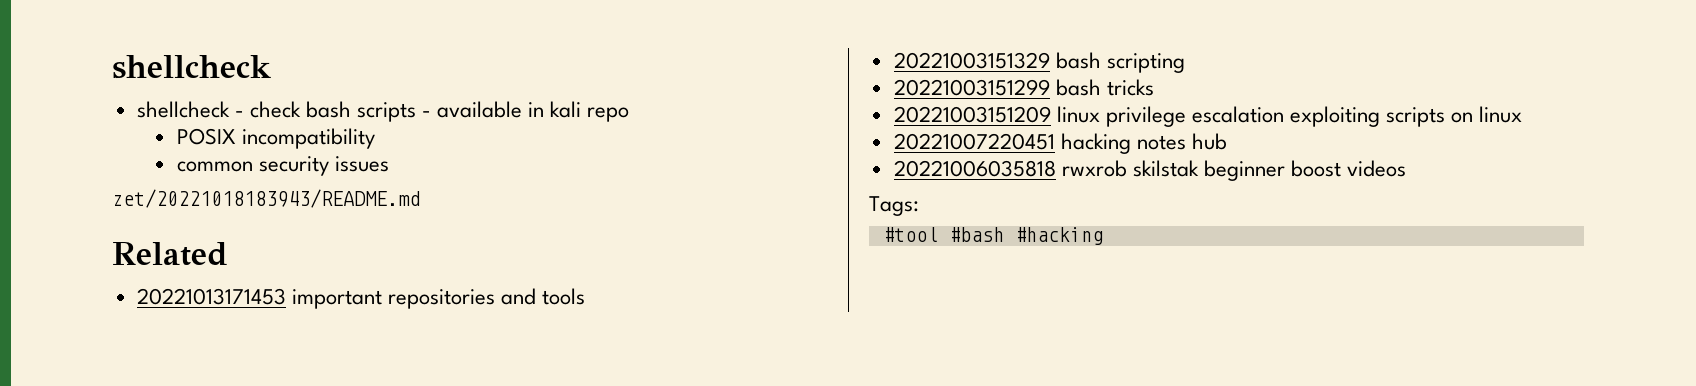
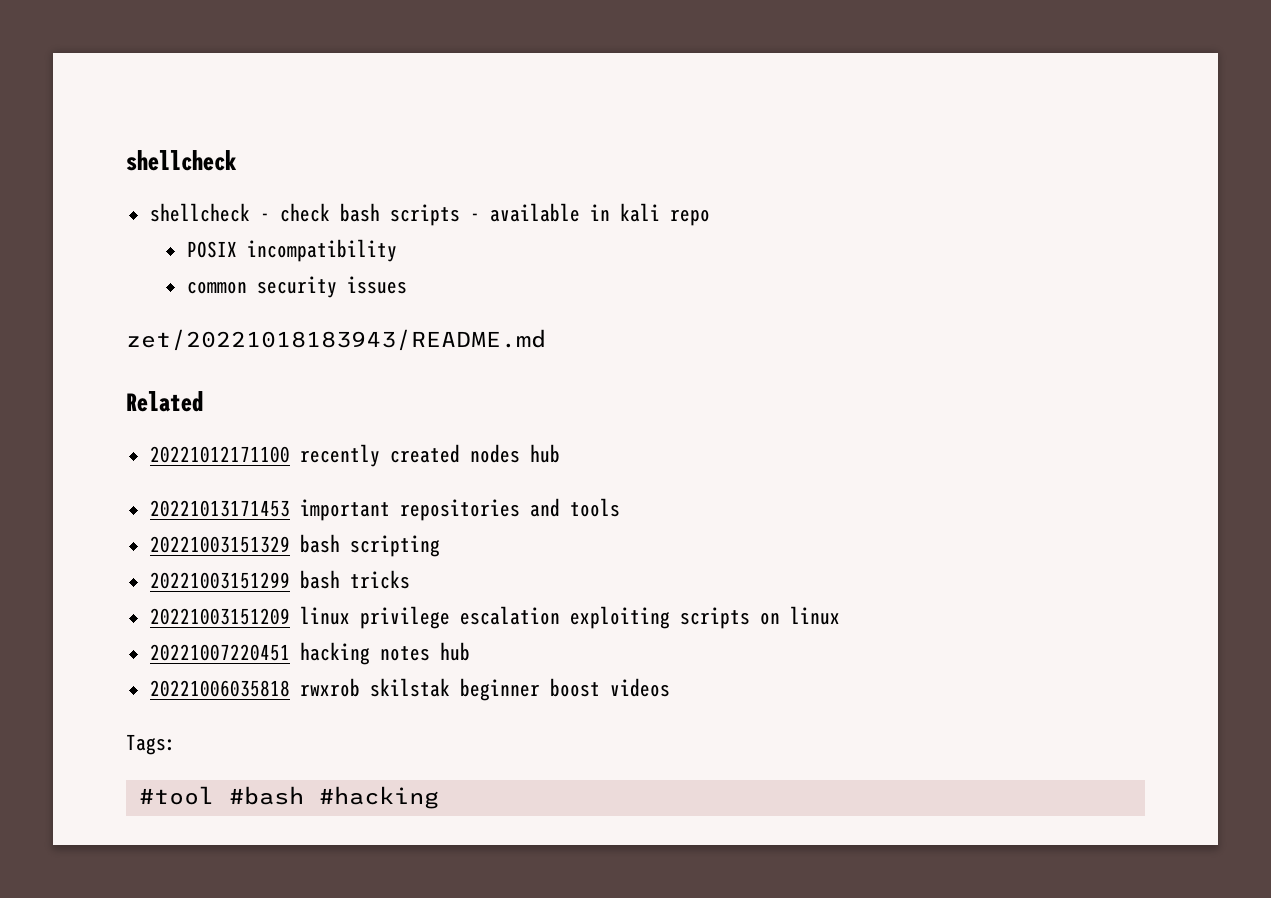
+ 20221012171100 recently created nodes hub

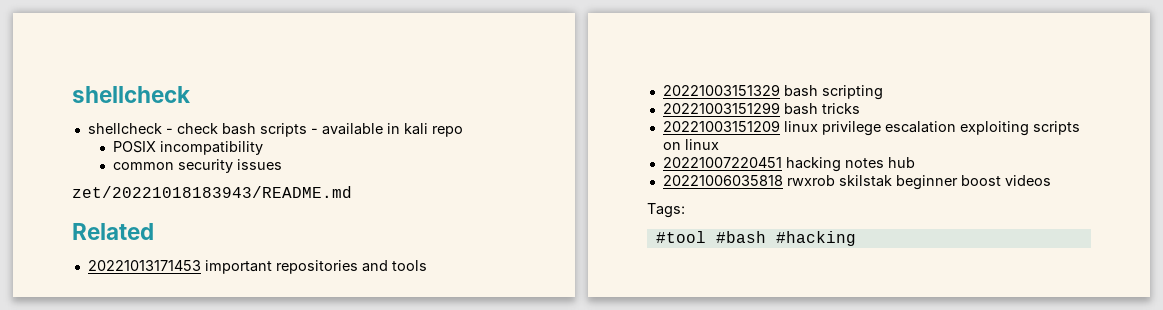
- 20221012171100 recently created nodes hub

